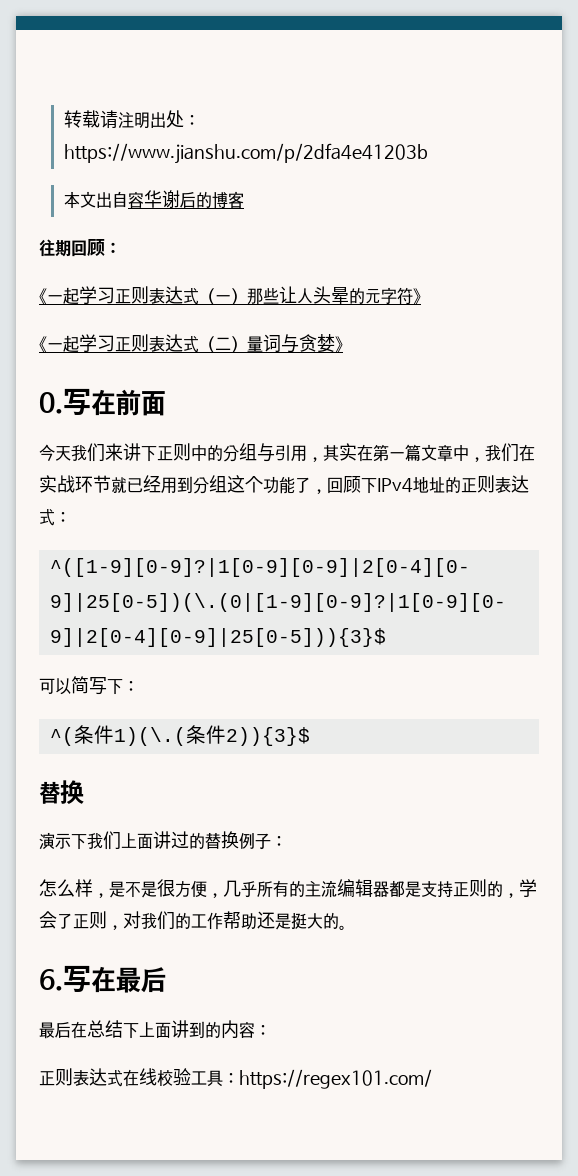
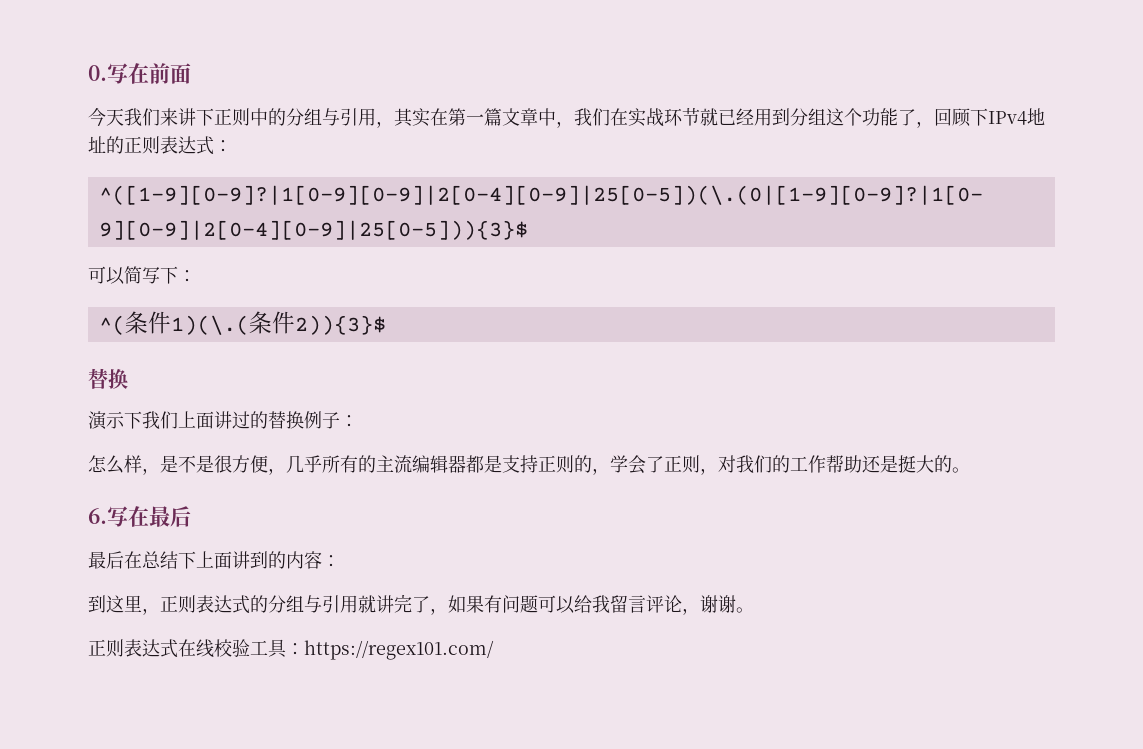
- 转载请注明出处：https://www.jianshu.com/p/2dfa4e41203b
- 本文出自容华谢后的博客
- 往期回顾：
- 《一起学习正则表达式（一）那些让人头晕的元字符》
- 《一起学习正则表达式（二）量词与贪婪》
+ 到这里，正则表达式的分组与引用就讲完了，如果有问题可以给我留言评论，谢谢。

